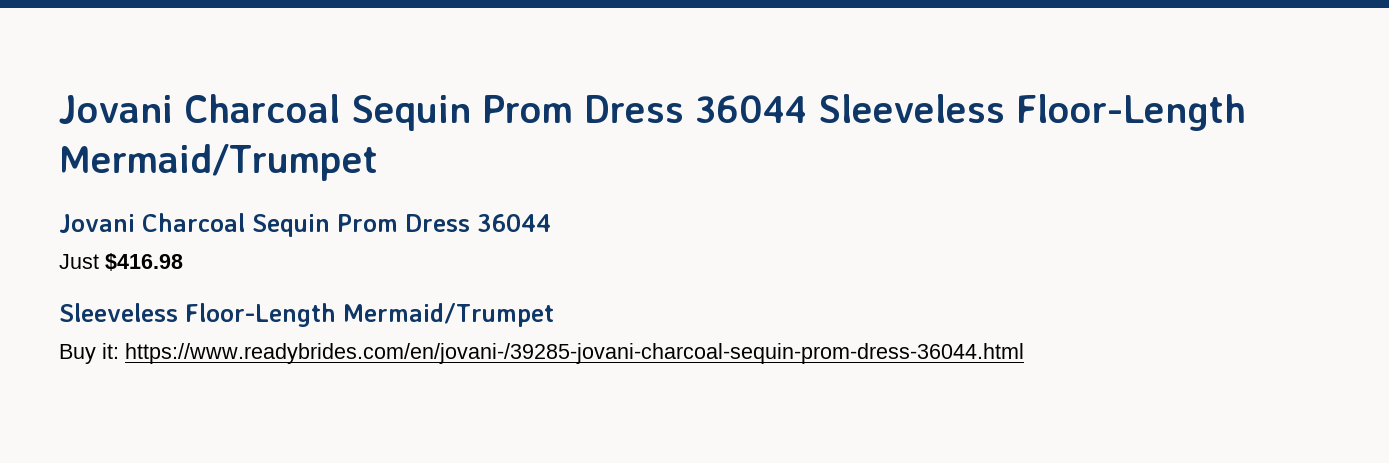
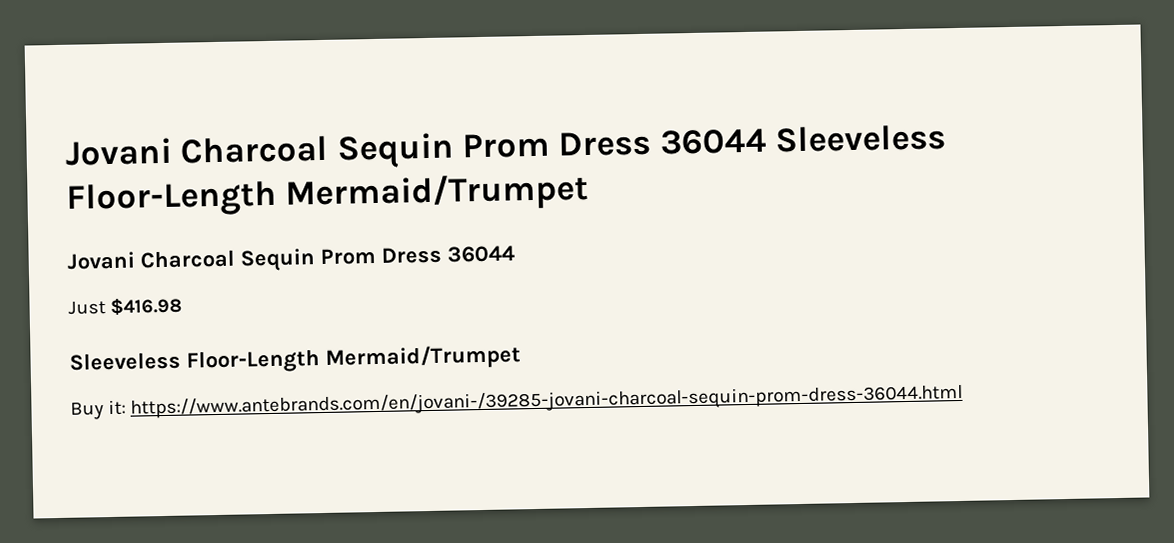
- Buy it: https://www.readybrides.com/en/jovani-/39285-jovani-charcoal-sequin-prom-dress-36044.html
+ Buy it: https://www.antebrands.com/en/jovani-/39285-jovani-charcoal-sequin-prom-dress-36044.html

